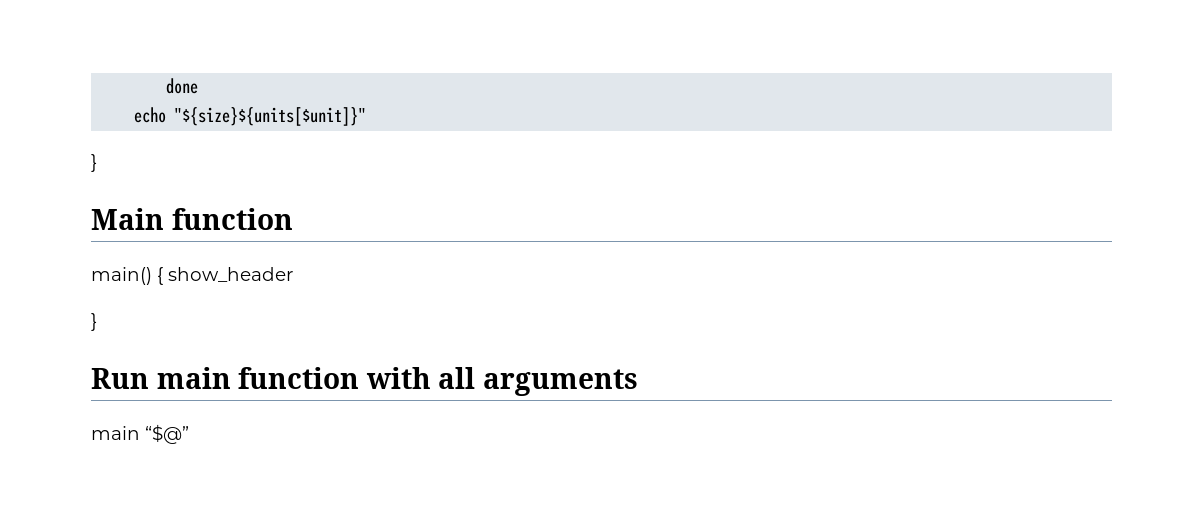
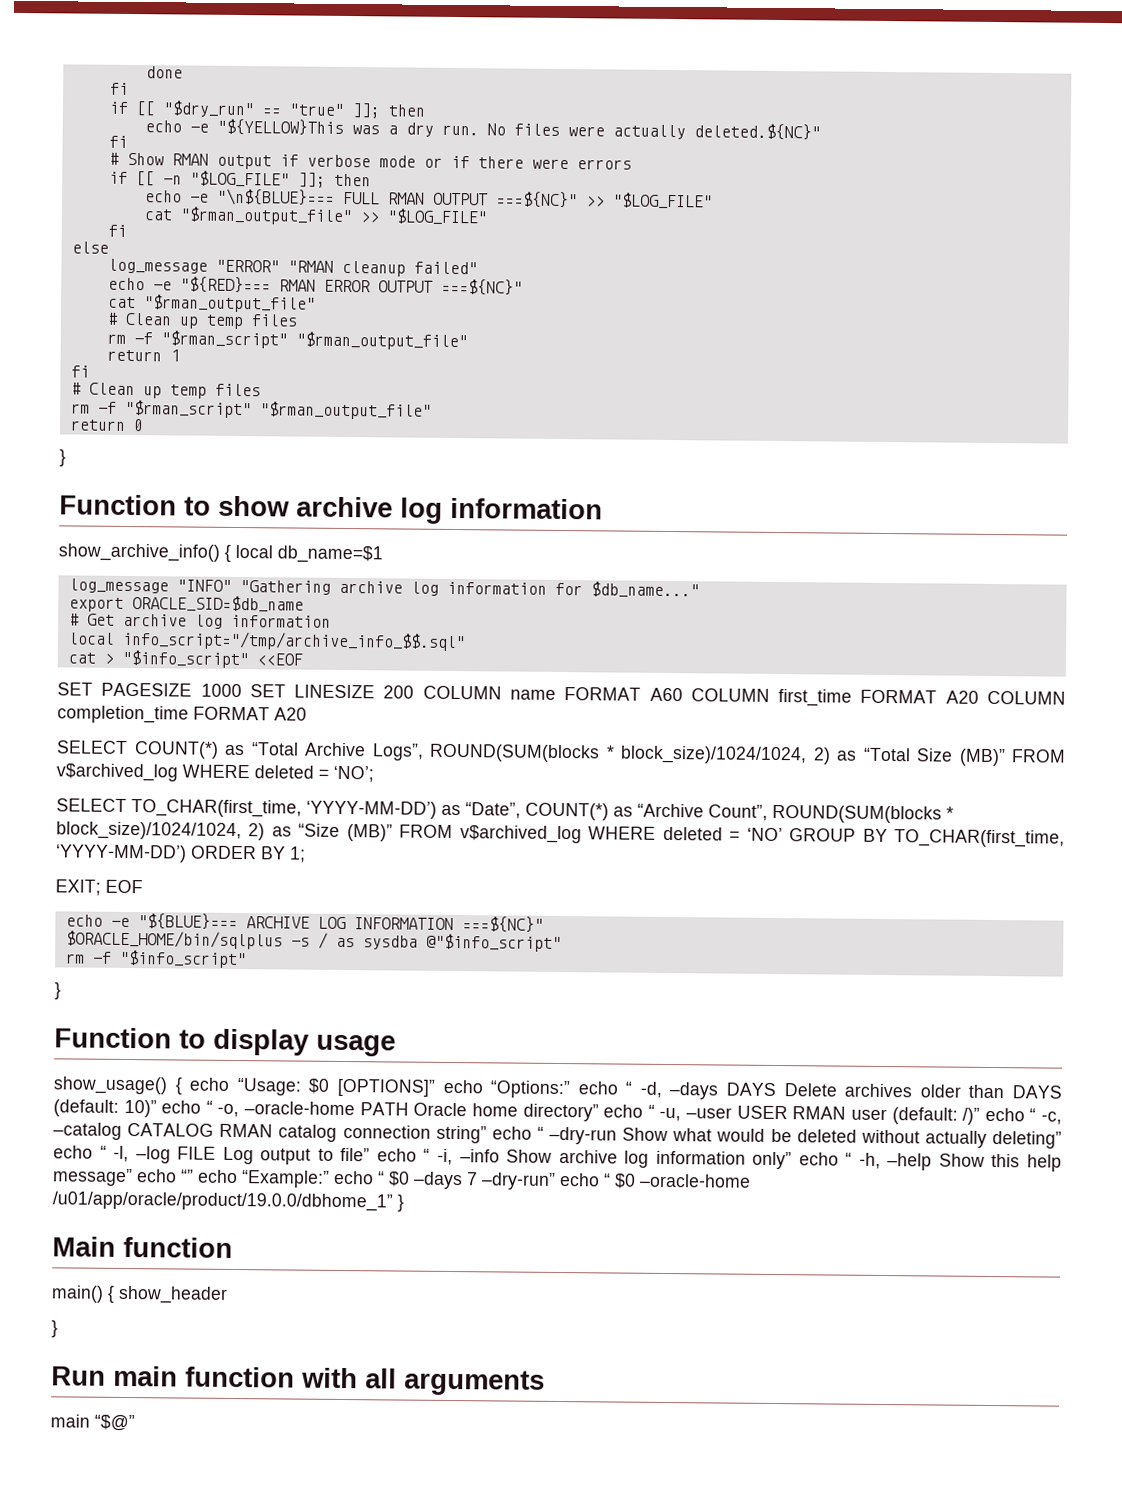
  done
- echo "${size}${units[$unit]}"
+ fi
+ if [[ "$dry_run" == "true" ]]; then
+ echo -e "${YELLOW}This was a dry run. No files were actually deleted.${NC}"
+ fi
+ # Show RMAN output if verbose mode or if there were errors
+ if [[ -n "$LOG_FILE" ]]; then
+ echo -e "\n${BLUE}=== FULL RMAN OUTPUT ===${NC}" >> "$LOG_FILE"
+ cat "$rman_output_file" >> "$LOG_FILE"
+ fi
+ else
+ log_message "ERROR" "RMAN cleanup failed"
+ echo -e "${RED}=== RMAN ERROR OUTPUT ===${NC}"
+ cat "$rman_output_file"
+ # Clean up temp files
+ rm -f "$rman_script" "$rman_output_file"
+ return 1
+ fi
+ # Clean up temp files
+ rm -f "$rman_script" "$rman_output_file"
+ return 0
  }
+ Function to show archive log information
+ show_archive_info() { local db_name=$1
+ log_message "INFO" "Gathering archive log information for $db_name..."
+ export ORACLE_SID=$db_name
+ # Get archive log information
+ local info_script="/tmp/archive_info_$$.sql"
+ cat > "$info_script" <<EOF
+ SET PAGESIZE 1000 SET LINESIZE 200 COLUMN name FORMAT A60 COLUMN first_time FORMAT A20 COLUMN completion_time FORMAT A20
+ SELECT COUNT(*) as “Total Archive Logs”, ROUND(SUM(blocks * block_size)/1024/1024, 2) as “Total Size (MB)” FROM v$archived_log WHERE deleted = ‘NO’;
+ SELECT TO_CHAR(first_time, ‘YYYY-MM-DD’) as “Date”, COUNT(*) as “Archive Count”, ROUND(SUM(blocks * block_size)/1024/1024, 2) as “Size (MB)” FROM v$archived_log WHERE deleted = ‘NO’ GROUP BY TO_CHAR(first_time, ‘YYYY-MM-DD’) ORDER BY 1;
+ EXIT; EOF
+ echo -e "${BLUE}=== ARCHIVE LOG INFORMATION ===${NC}"
+ $ORACLE_HOME/bin/sqlplus -s / as sysdba @"$info_script"
+ rm -f "$info_script"
+ }
+ Function to display usage
+ show_usage() { echo “Usage: $0 [OPTIONS]” echo “Options:” echo “ -d, –days DAYS Delete archives older than DAYS (default: 10)” echo “ -o, –oracle-home PATH Oracle home directory” echo “ -u, –user USER RMAN user (default: /)” echo “ -c, –catalog CATALOG RMAN catalog connection string” echo “ –dry-run Show what would be deleted without actually deleting” echo “ -l, –log FILE Log output to file” echo “ -i, –info Show archive log information only” echo “ -h, –help Show this help message” echo “” echo “Example:” echo “ $0 –days 7 –dry-run” echo “ $0 –oracle-home /u01/app/oracle/product/19.0.0/dbhome_1” }

